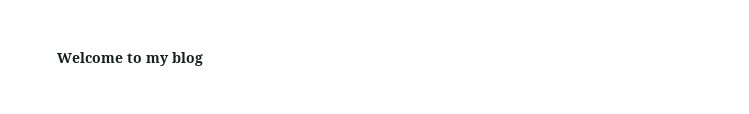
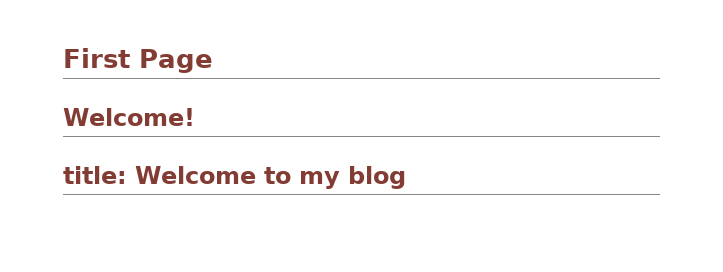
- Welcome to my blog
+ First Page
+ Welcome!
+ title: Welcome to my blog

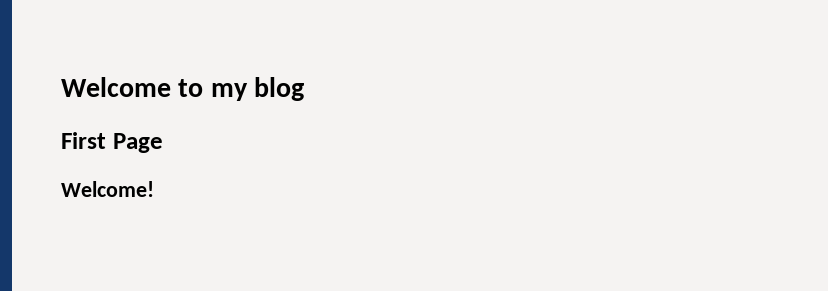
+ Welcome to my blog
- title: Welcome to my blog

